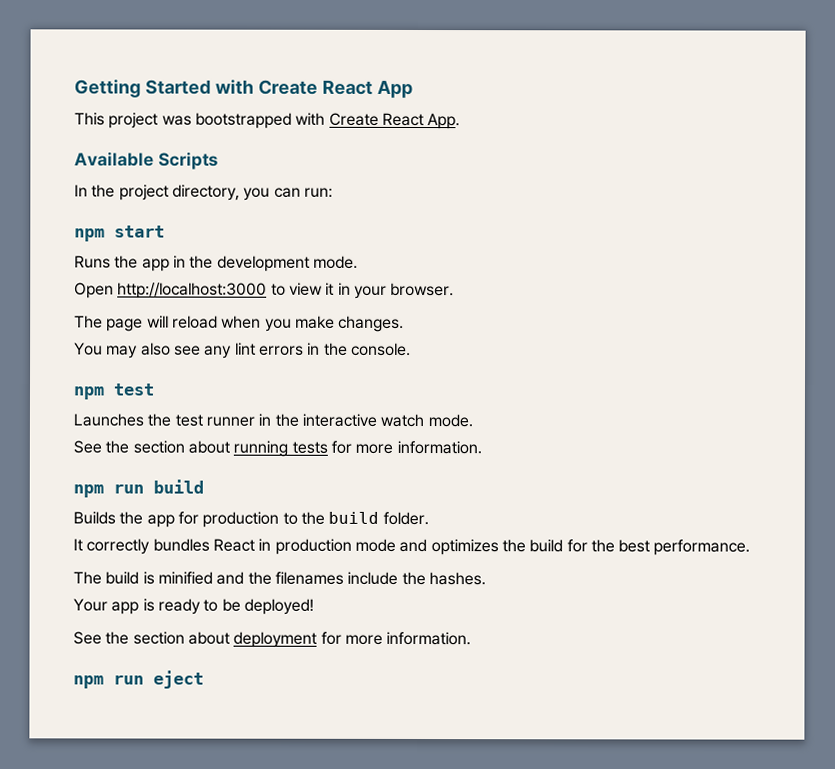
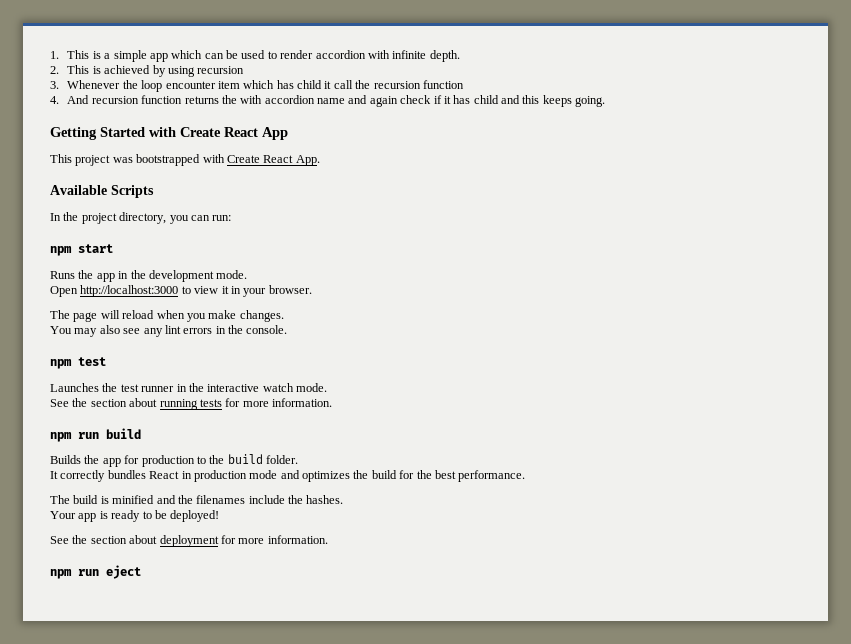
+ 1. This is a simple app which can be used to render accordion with infinite depth.
+ 2. This is achieved by using recursion
+ 3. Whenever the loop encounter item which has child it call the recursion function
+ 4. And recursion function returns the with accordion name and again check if it has child and this keeps going.

